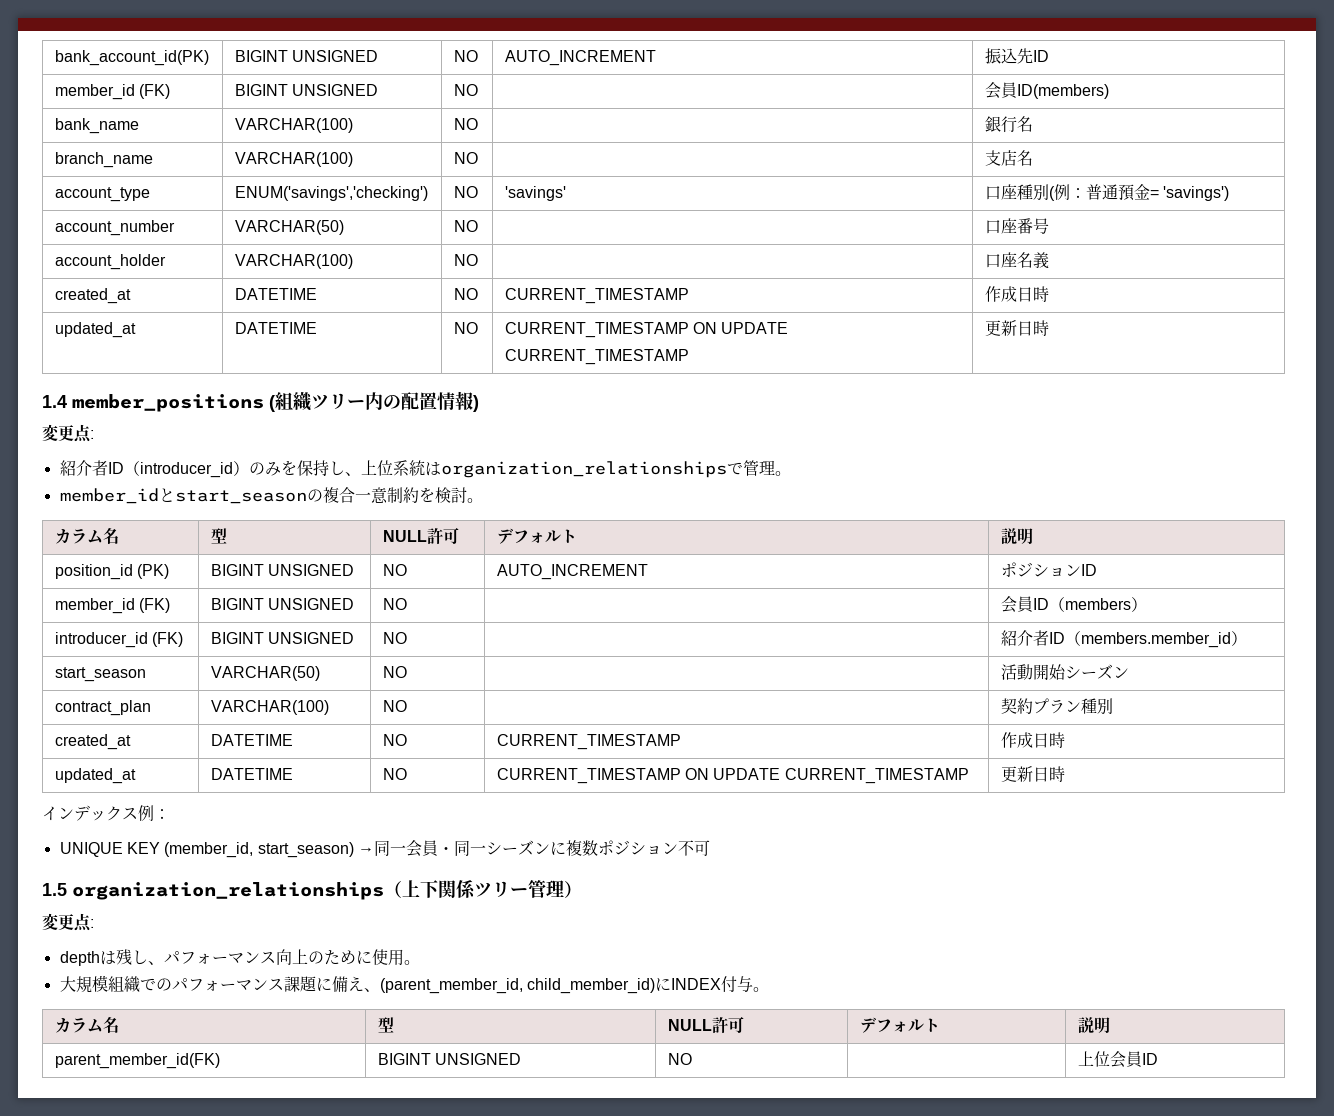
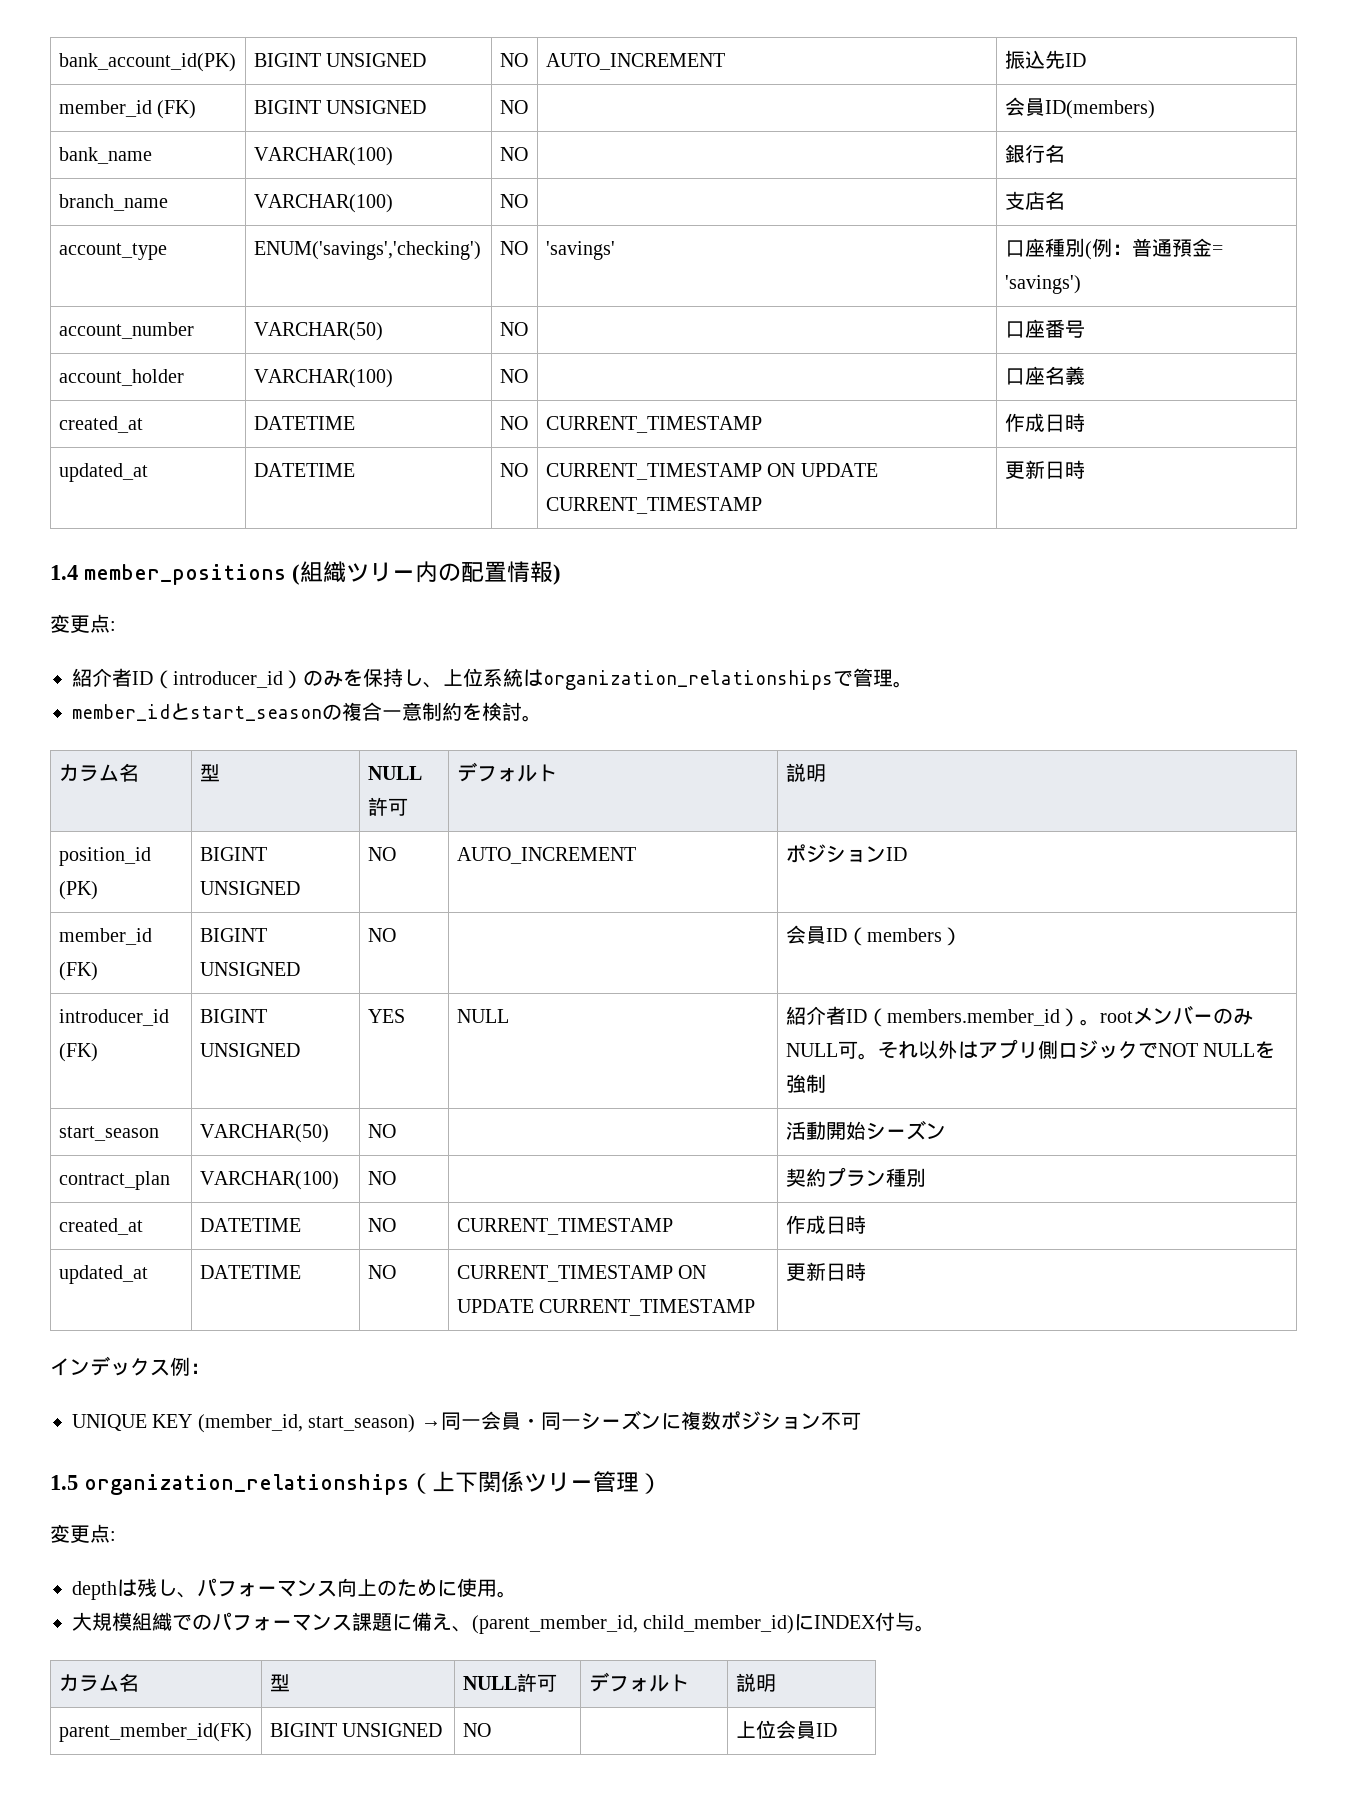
- introducer_id (FK) | BIGINT UNSIGNED | NO | | 紹介者ID（members.member_id）
+ introducer_id (FK) | BIGINT UNSIGNED | YES | NULL | 紹介者ID（members.member_id）。rootメンバーのみNULL可。それ以外はアプリ側ロジックでNOT NULLを強制

